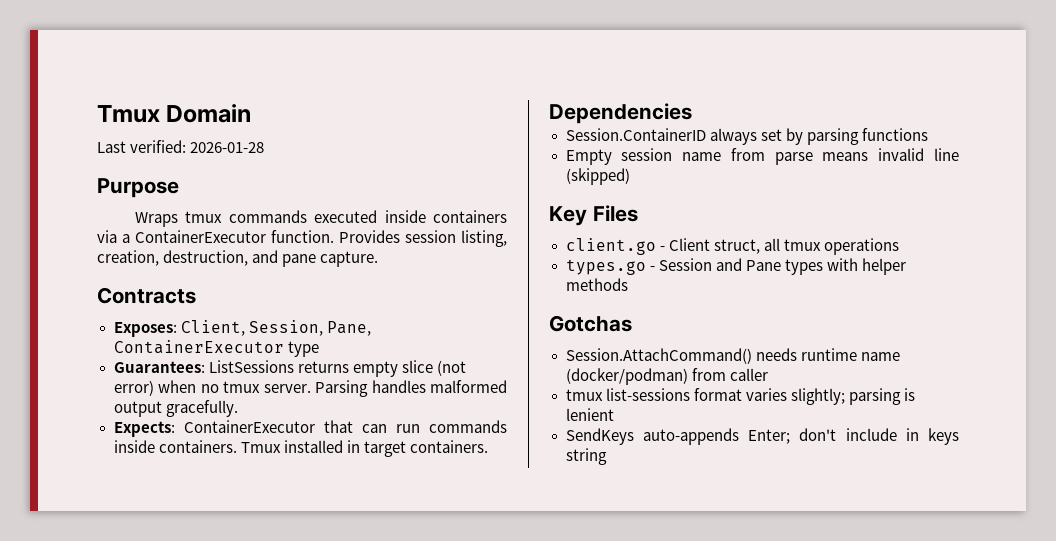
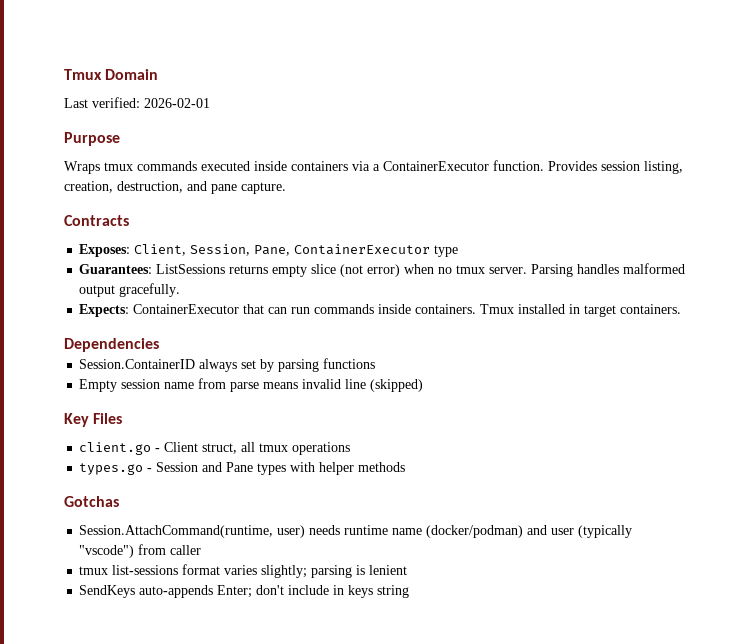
- Last verified: 2026-01-28
+ Last verified: 2026-02-01
- Session.AttachCommand() needs runtime name (docker/podman) from caller
+ Session.AttachCommand(runtime, user) needs runtime name (docker/podman) and user (typically "vscode") from caller

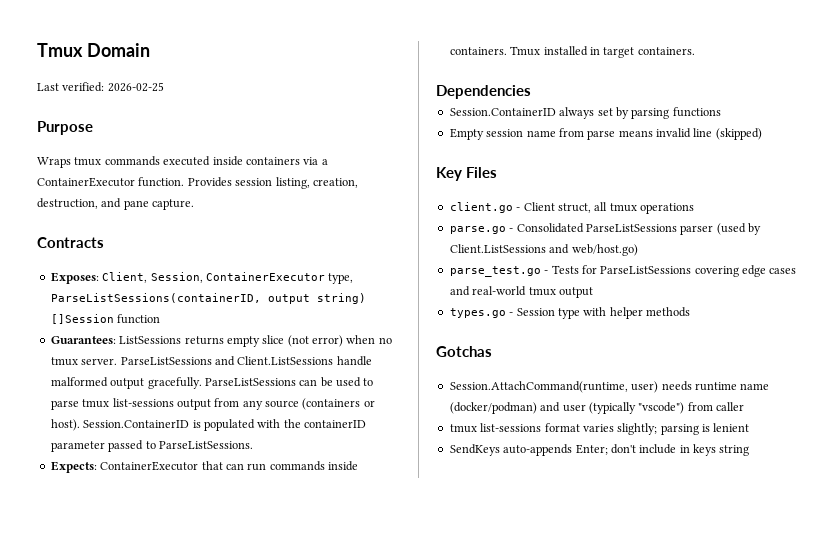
- Last verified: 2026-02-01
+ Last verified: 2026-02-25
- Exposes: Client, Session, Pane, ContainerExecutor type
+ Exposes: Client, Session, ContainerExecutor type, ParseListSessions(containerID, output string) []Session function
- Parsing handles malformed output gracefully.
+ ParseListSessions and Client.ListSessions handle malformed output gracefully. ParseListSessions can be used to parse tmux list-sessions output from any source (containers or host). Session.ContainerID is populated with the containerID parameter passed to ParseListSessions.
+ parse.go - Consolidated ParseListSessions parser (used by Client.ListSessions and web/host.go)
+ parse_test.go - Tests for ParseListSessions covering edge cases and real-world tmux output
- types.go - Session and Pane types with helper methods
+ types.go - Session type with helper methods

